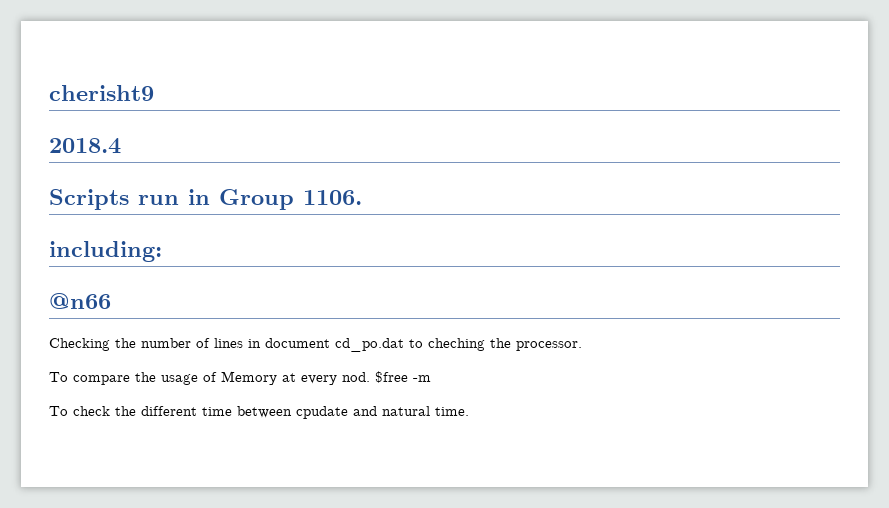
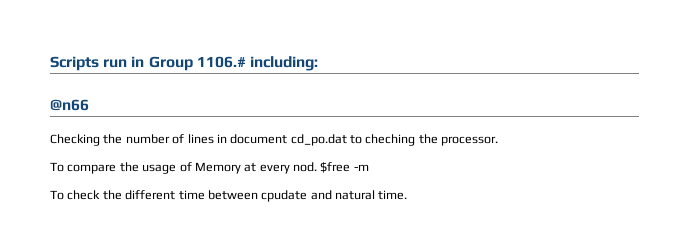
- cherisht9
- 2018.4
- Scripts run in Group 1106.
- including:
+ Scripts run in Group 1106.# including:

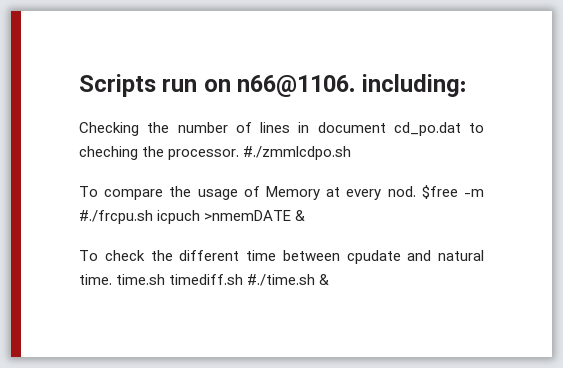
- Scripts run in Group 1106.# including:
+ Scripts run on n66@1106. including:
- @n66
+ #./zmmlcdpo.sh
- $free -m
+ $free -m #./frcpu.sh icpuch >nmemDATE &
- To check the different time between cpudate and natural time.
+ To check the different time between cpudate and natural time. time.sh timediff.sh #./time.sh &

